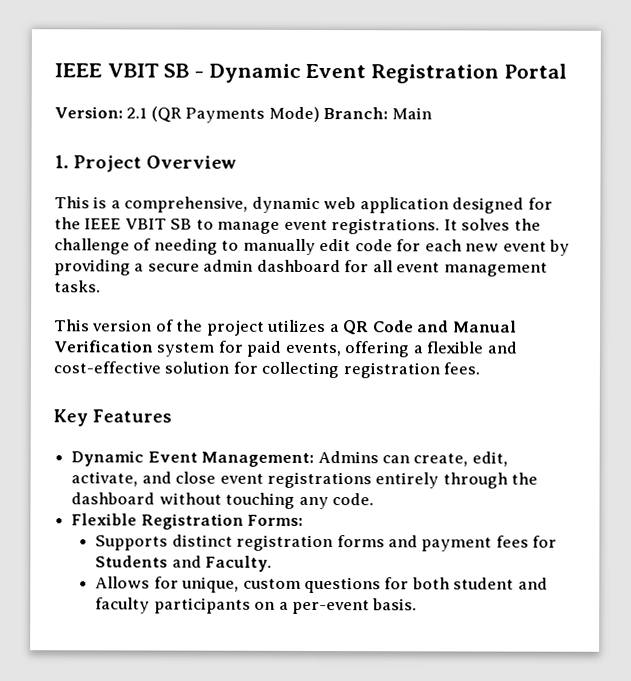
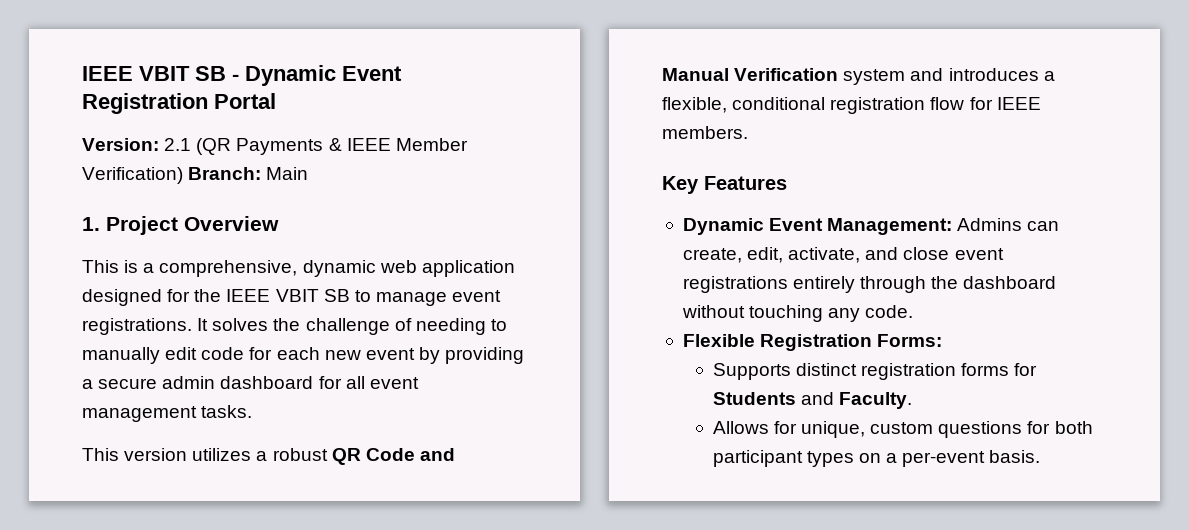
- Version: 2.1 (QR Payments Mode) Branch: Main
+ Version: 2.1 (QR Payments & IEEE Member Verification) Branch: Main
- This version of the project utilizes a QR Code and Manual Verification system for paid events, offering a flexible and cost-effective solution for collecting registration fees.
+ This version utilizes a robust QR Code and Manual Verification system and introduces a flexible, conditional registration flow for IEEE members.
- Supports distinct registration forms and payment fees for Students and Faculty.
+ Supports distinct registration forms for Students and Faculty.
- Allows for unique, custom questions for both student and faculty participants on a per-event basis.
+ Allows for unique, custom questions for both participant types on a per-event basis.

